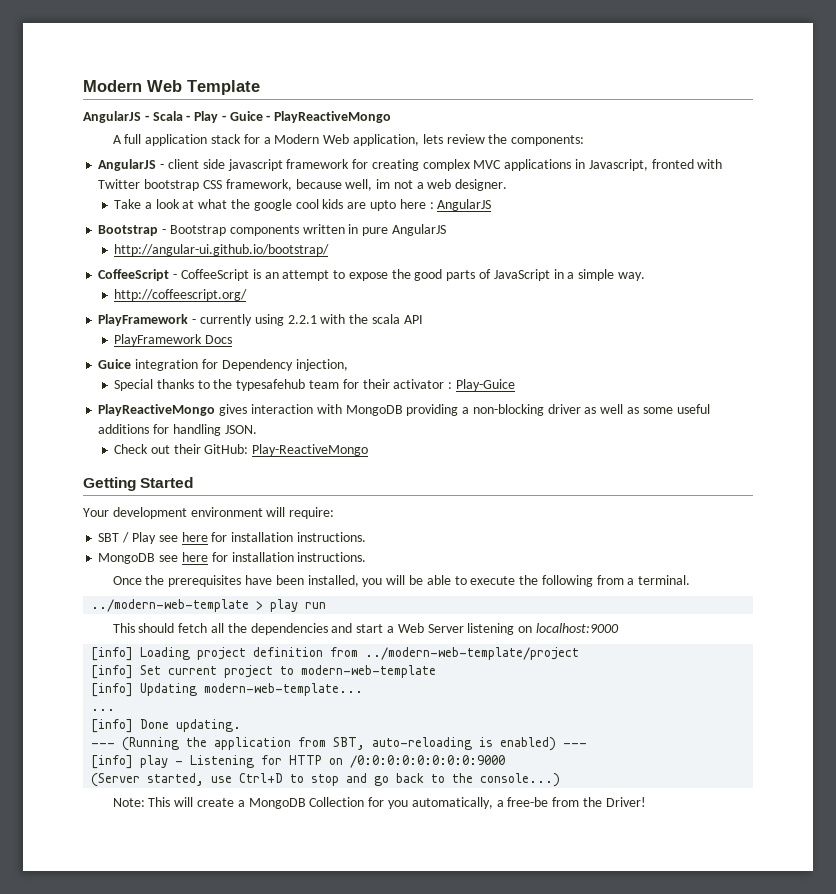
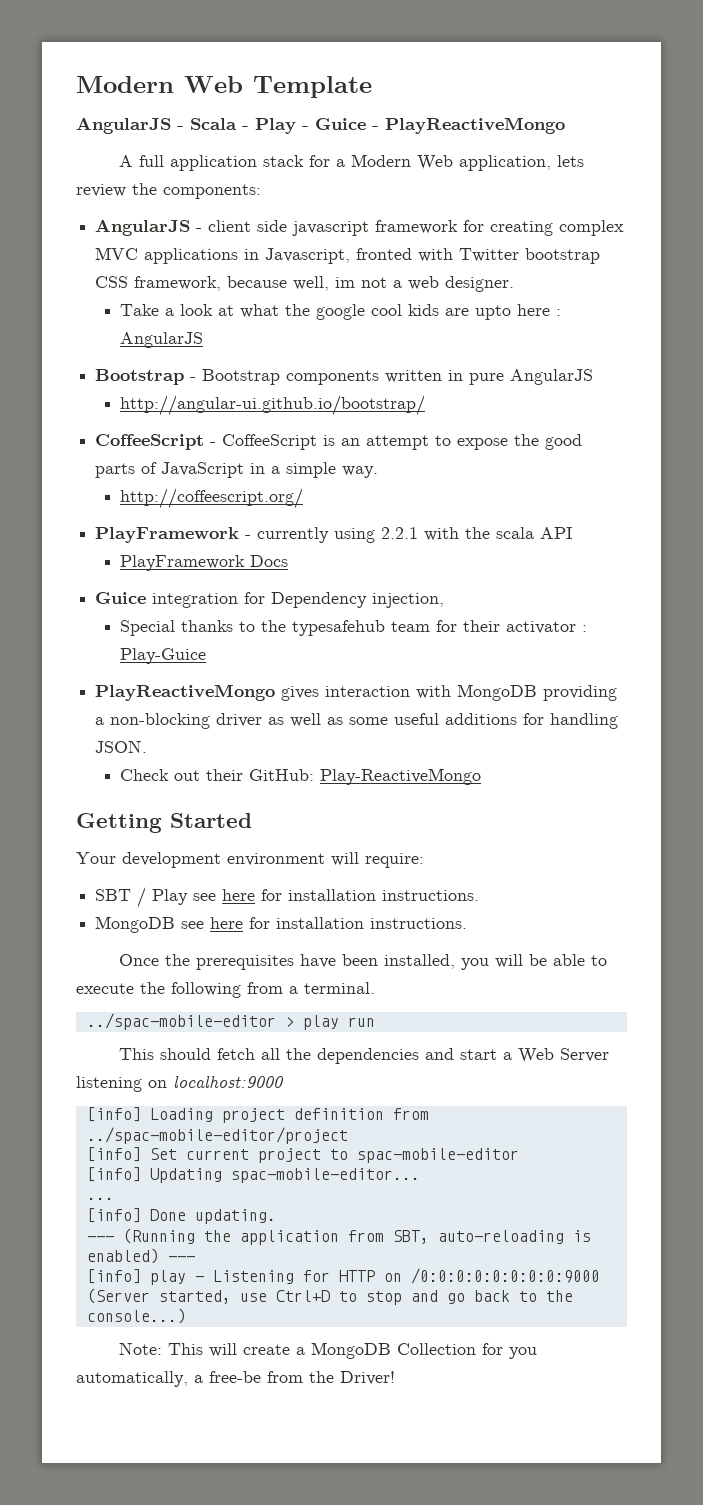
- ../modern-web-template > play run
+ ../spac-mobile-editor > play run
- [info] Loading project definition from ../modern-web-template/project
+ [info] Loading project definition from ../spac-mobile-editor/project
- [info] Set current project to modern-web-template
+ [info] Set current project to spac-mobile-editor
- [info] Updating modern-web-template...
+ [info] Updating spac-mobile-editor...

